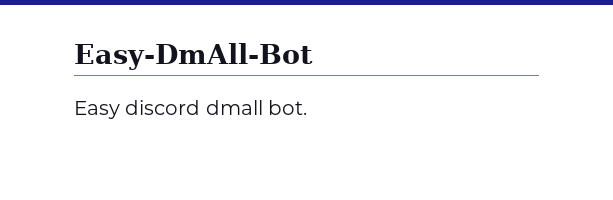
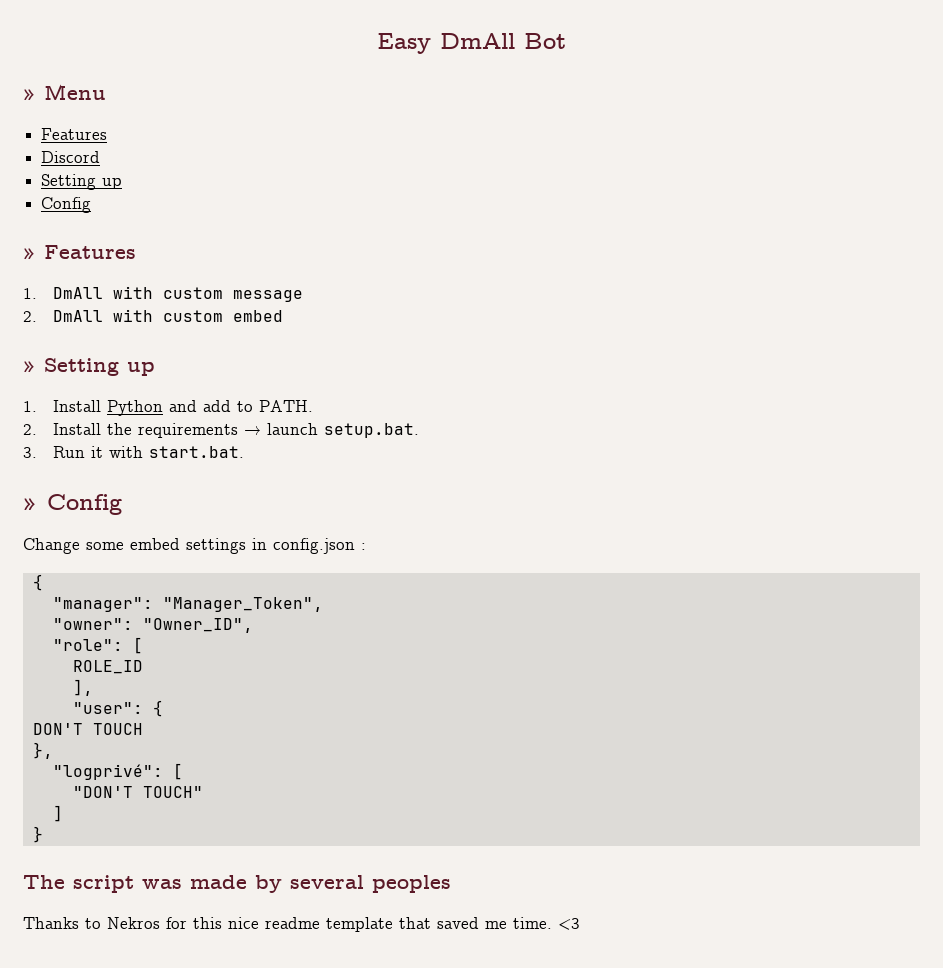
- Easy-DmAll-Bot
- Easy discord dmall bot.
+ Easy DmAll Bot
+ » Menu
+ Features
+ Discord
+ Setting up
+ Config
+ » Features
+ 1. DmAll with custom message
+ 2. DmAll with custom embed
+ » Setting up
+ 1. Install Python and add to PATH.
+ 2. Install the requirements → launch setup.bat.
+ 3. Run it with start.bat.
+ » Config
+ Change some embed settings in config.json :
+ {
+ "manager": "Manager_Token",
+ "owner": "Owner_ID",
+ "role": [
+ ROLE_ID
+ ],
+ "user": {
+ DON'T TOUCH
+ },
+ "logprivé": [
+ "DON'T TOUCH"
+ ]
+ }
+ The script was made by several peoples
+ Thanks to Nekros for this nice readme template that saved me time. <3

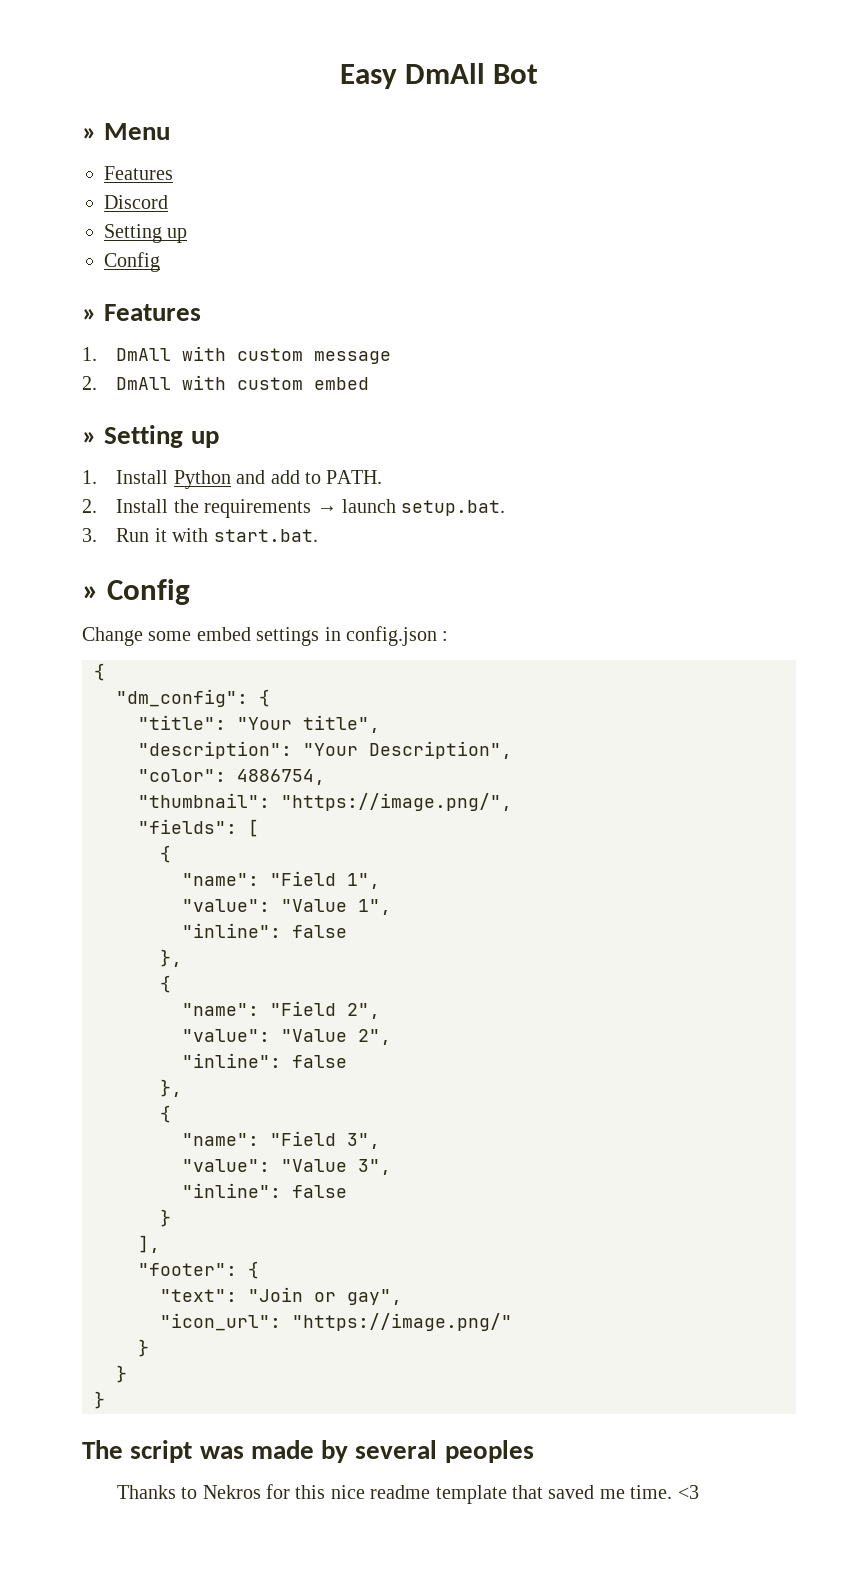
- "manager": "Manager_Token",
- "owner": "Owner_ID",
- "role": [
- ROLE_ID
+ "dm_config": {
+ "title": "Your title",
+ "description": "Your Description",
+ "color": 4886754,
+ "thumbnail": "https://image.png/",
+ "fields": [
+ {
+ "name": "Field 1",
+ "value": "Value 1",
+ "inline": false
+ },
+ {
+ "name": "Field 2",
+ "value": "Value 2",
+ "inline": false
+ },
+ {
+ "name": "Field 3",
+ "value": "Value 3",
+ "inline": false
+ }
- "user": {
- DON'T TOUCH
- },
- "logprivé": [
- "DON'T TOUCH"
- ]
+ "footer": {
+ "text": "Join or gay",
+ "icon_url": "https://image.png/"
+ }
+ }

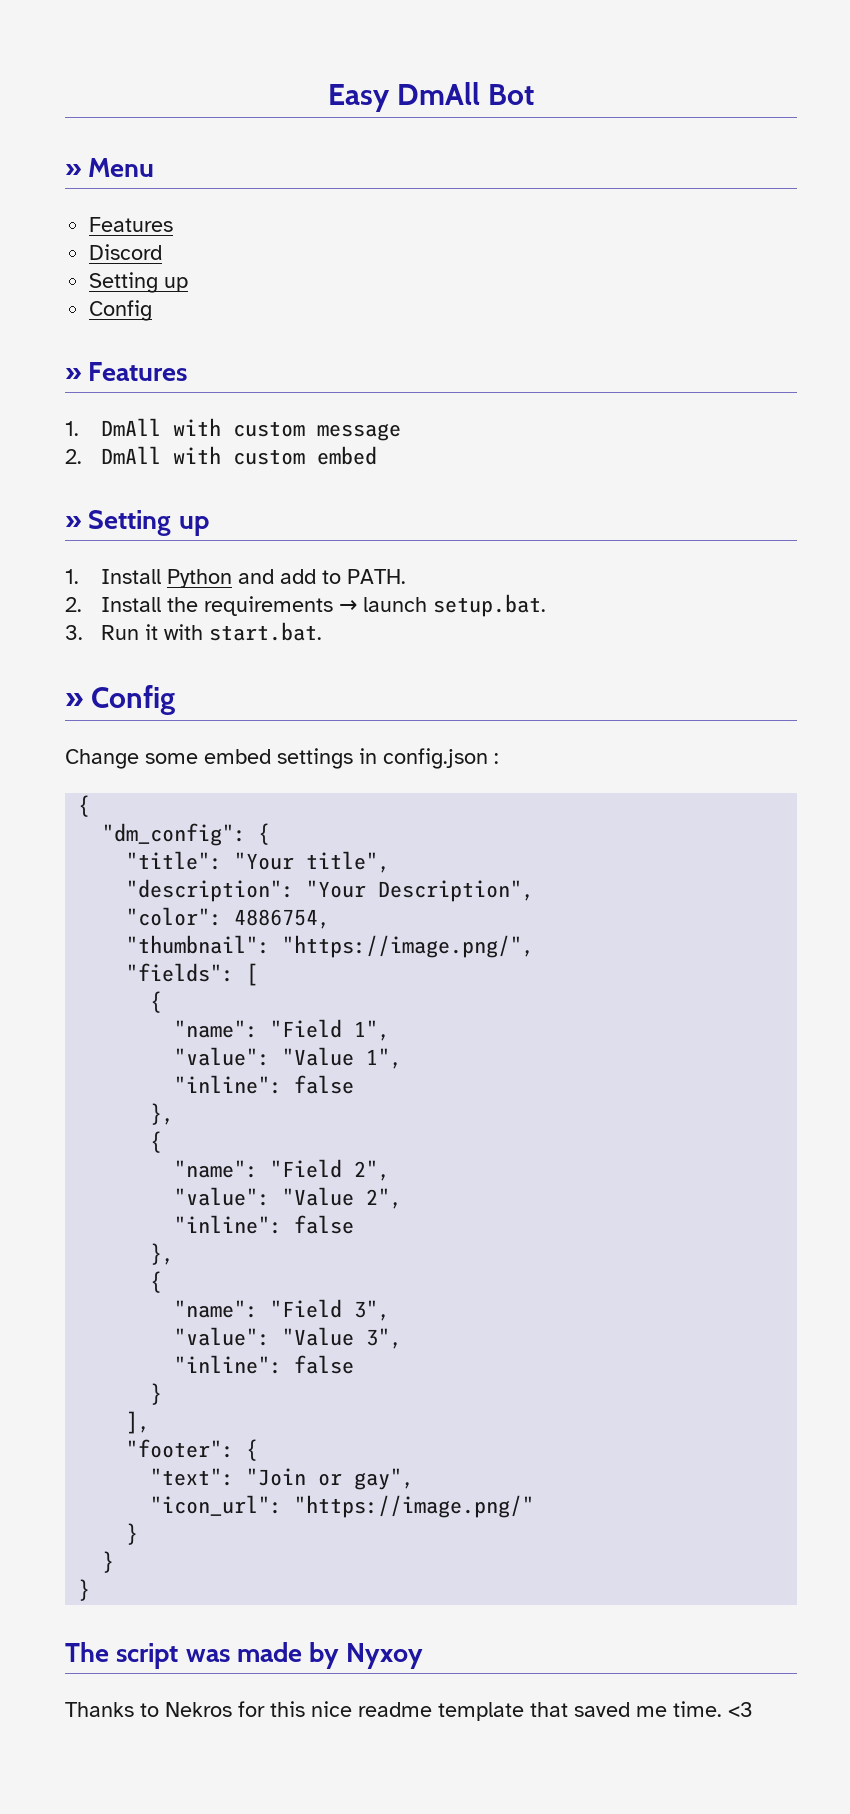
- The script was made by several peoples
+ The script was made by Nyxoy

